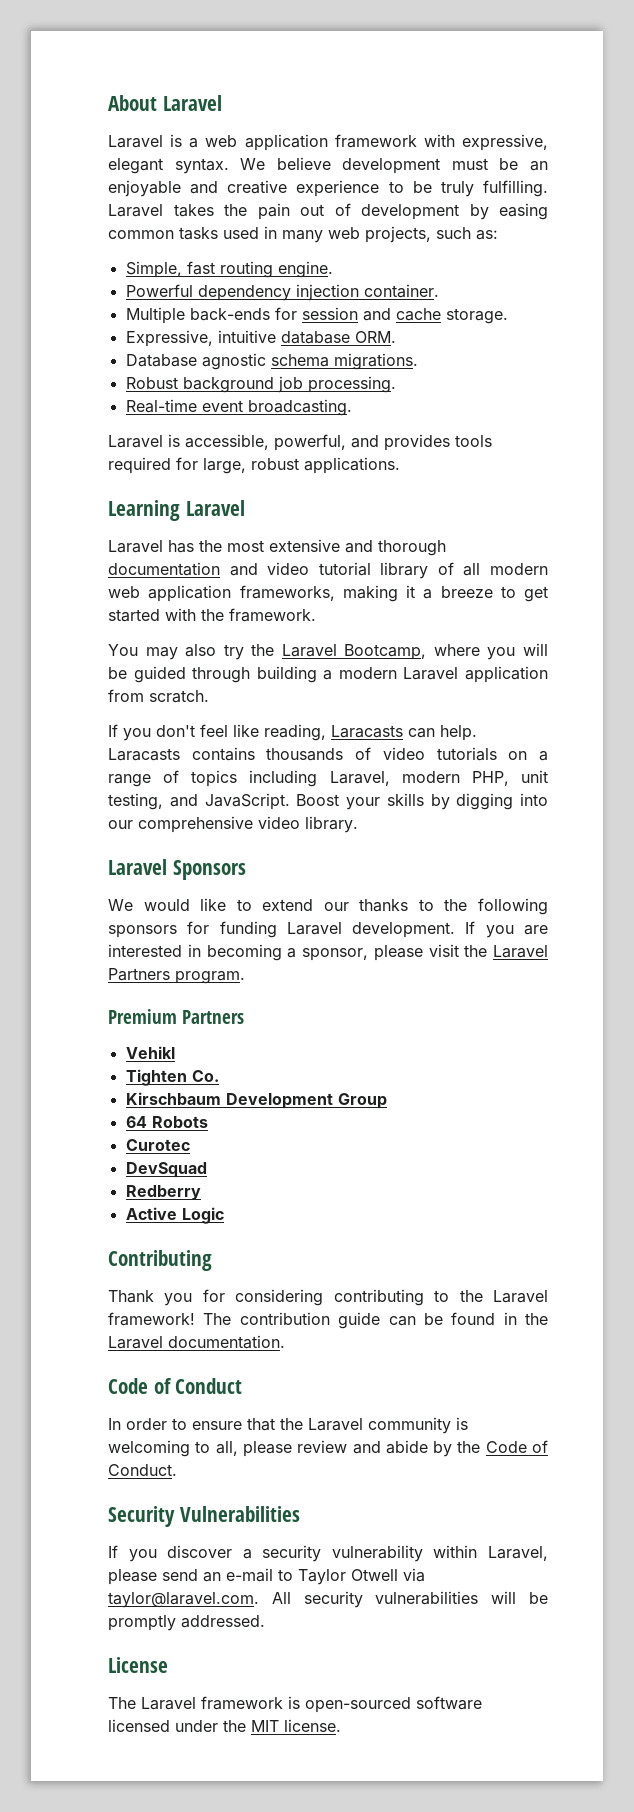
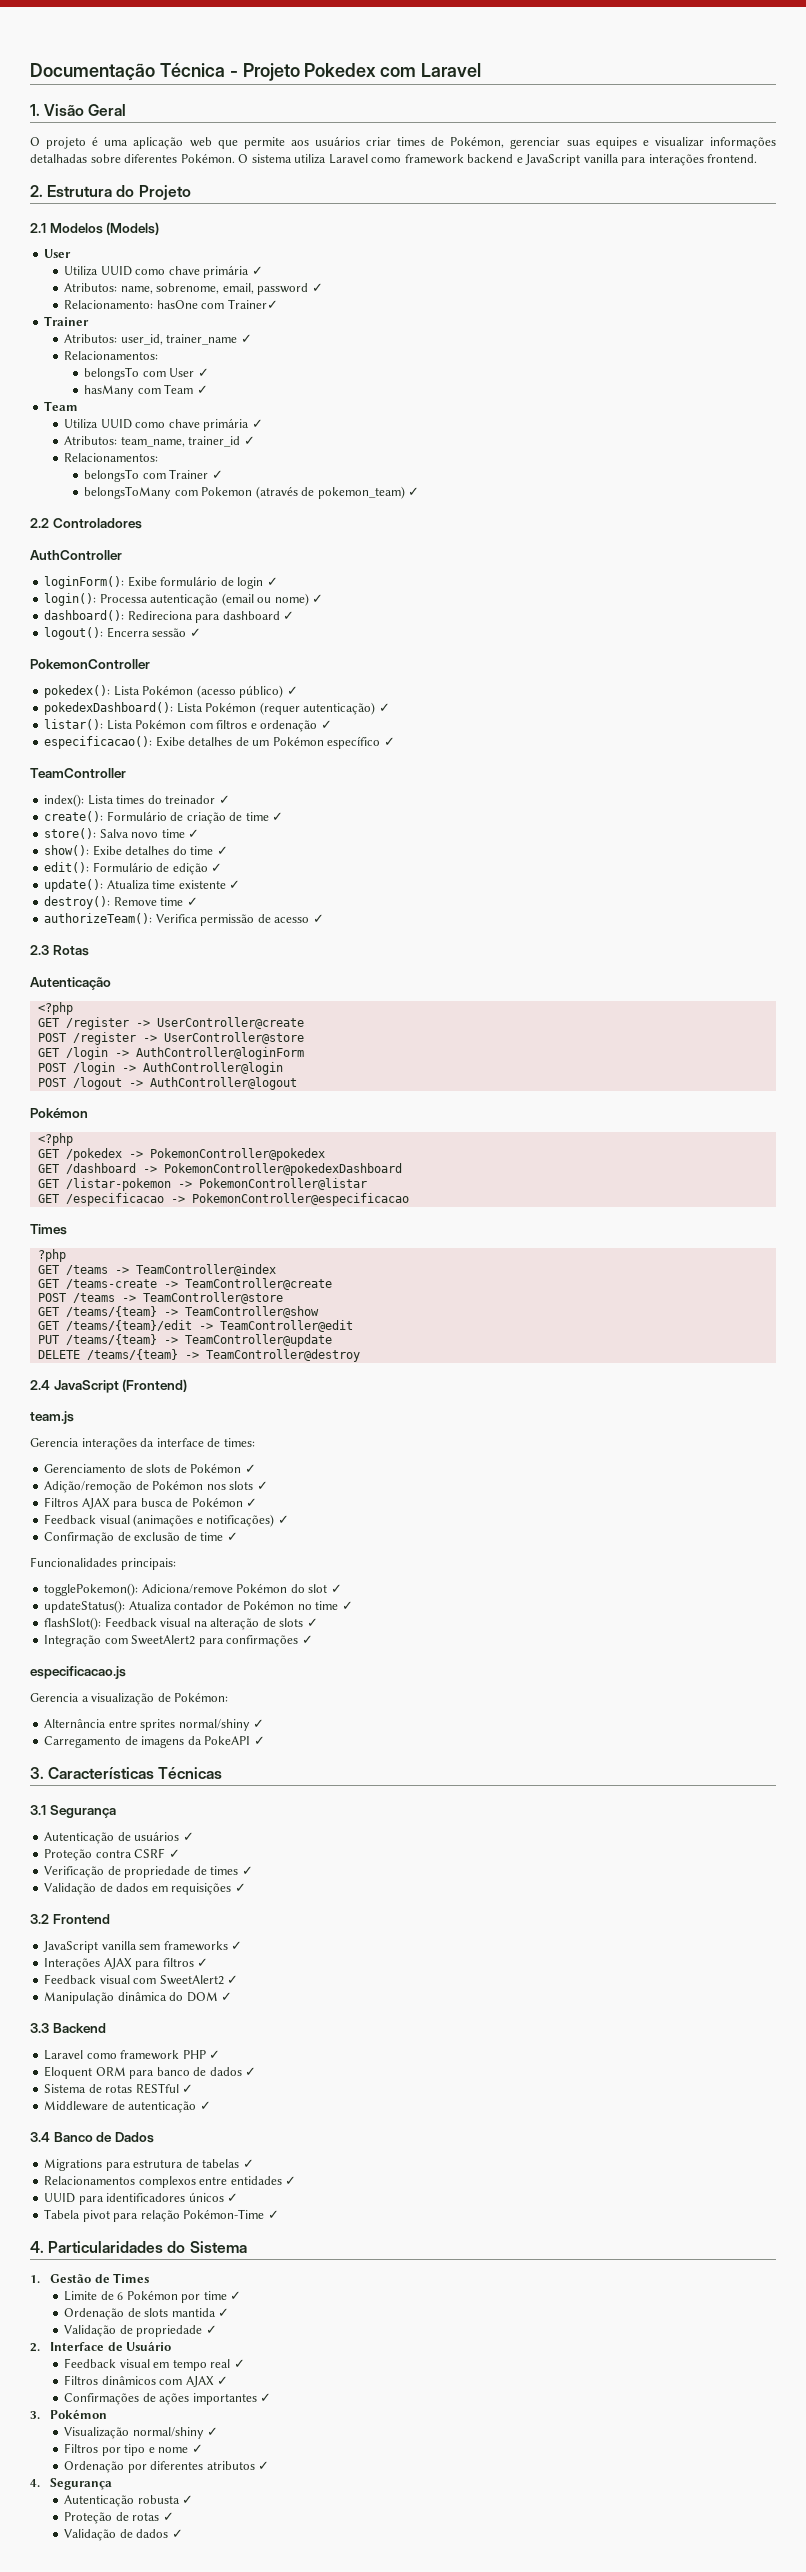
- About Laravel
- Laravel is a web application framework with expressive, elegant syntax. We believe development must be an enjoyable and creative experience to be truly fulfilling. Laravel takes the pain out of development by easing common tasks used in many web projects, such as:
- Simple, fast routing engine.
- Powerful dependency injection container.
- Multiple back-ends for session and cache storage.
- Expressive, intuitive database ORM.
- Database agnostic schema migrations.
- Robust background job processing.
- Real-time event broadcasting.
- Laravel is accessible, powerful, and provides tools required for large, robust applications.
- Learning Laravel
- Laravel has the most extensive and thorough documentation and video tutorial library of all modern web application frameworks, making it a breeze to get started with the framework.
- You may also try the Laravel Bootcamp, where you will be guided through building a modern Laravel application from scratch.
- If you don't feel like reading, Laracasts can help. Laracasts contains thousands of video tutorials on a range of topics including Laravel, modern PHP, unit testing, and JavaScript. Boost your skills by digging into our comprehensive video library.
- Laravel Sponsors
- We would like to extend our thanks to the following sponsors for funding Laravel development. If you are interested in becoming a sponsor, please visit the Laravel Partners program.
- Premium Partners
- Vehikl
- Tighten Co.
- Kirschbaum Development Group
- 64 Robots
- Curotec
- DevSquad
- Redberry
- Active Logic
- Contributing
- Thank you for considering contributing to the Laravel framework! The contribution guide can be found in the Laravel documentation.
- Code of Conduct
- In order to ensure that the Laravel community is welcoming to all, please review and abide by the Code of Conduct.
- Security Vulnerabilities
- If you discover a security vulnerability within Laravel, please send an e-mail to Taylor Otwell via taylor@laravel.com. All security vulnerabilities will be promptly addressed.
- License
- The Laravel framework is open-sourced software licensed under the MIT license.
+ Documentação Técnica - Projeto Pokedex com Laravel
+ 1. Visão Geral
+ O projeto é uma aplicação web que permite aos usuários criar times de Pokémon, gerenciar suas equipes e visualizar informações detalhadas sobre diferentes Pokémon. O sistema utiliza Laravel como framework backend e JavaScript vanilla para interações frontend.
+ 2. Estrutura do Projeto
+ 2.1 Modelos (Models)
+ User
+ Utiliza UUID como chave primária ✓
+ Atributos: name, sobrenome, email, password ✓
+ Relacionamento: hasOne com Trainer✓
+ Trainer
+ Atributos: user_id, trainer_name ✓
+ Relacionamentos:
+ belongsTo com User ✓
+ hasMany com Team ✓
+ Team
+ Utiliza UUID como chave primária ✓
+ Atributos: team_name, trainer_id ✓
+ Relacionamentos:
+ belongsTo com Trainer ✓
+ belongsToMany com Pokemon (através de pokemon_team) ✓
+ 2.2 Controladores
+ AuthController
+ loginForm(): Exibe formulário de login ✓
+ login(): Processa autenticação (email ou nome) ✓
+ dashboard(): Redireciona para dashboard ✓
+ logout(): Encerra sessão ✓
+ PokemonController
+ pokedex(): Lista Pokémon (acesso público) ✓
+ pokedexDashboard(): Lista Pokémon (requer autenticação) ✓
+ listar(): Lista Pokémon com filtros e ordenação ✓
+ especificacao(): Exibe detalhes de um Pokémon específico ✓
+ TeamController
+ index(): Lista times do treinador ✓
+ create(): Formulário de criação de time ✓
+ store(): Salva novo time ✓
+ show(): Exibe detalhes do time ✓
+ edit(): Formulário de edição ✓
+ update(): Atualiza time existente ✓
+ destroy(): Remove time ✓
+ authorizeTeam(): Verifica permissão de acesso ✓
+ 2.3 Rotas
+ Autenticação
+ <?php
+ GET /register -> UserController@create
+ POST /register -> UserController@store
+ GET /login -> AuthController@loginForm
+ POST /login -> AuthController@login
+ POST /logout -> AuthController@logout
+ Pokémon
+ <?php
+ GET /pokedex -> PokemonController@pokedex
+ GET /dashboard -> PokemonController@pokedexDashboard
+ GET /listar-pokemon -> PokemonController@listar
+ GET /especificacao -> PokemonController@especificacao
+ Times
+ ?php
+ GET /teams -> TeamController@index
+ GET /teams-create -> TeamController@create
+ POST /teams -> TeamController@store
+ GET /teams/{team} -> TeamController@show
+ GET /teams/{team}/edit -> TeamController@edit
+ PUT /teams/{team} -> TeamController@update
+ DELETE /teams/{team} -> TeamController@destroy
+ 2.4 JavaScript (Frontend)
+ team.js
+ Gerencia interações da interface de times:
+ Gerenciamento de slots de Pokémon ✓
+ Adição/remoção de Pokémon nos slots ✓
+ Filtros AJAX para busca de Pokémon ✓
+ Feedback visual (animações e notificações) ✓
+ Confirmação de exclusão de time ✓
+ Funcionalidades principais:
+ togglePokemon(): Adiciona/remove Pokémon do slot ✓
+ updateStatus(): Atualiza contador de Pokémon no time ✓
+ flashSlot(): Feedback visual na alteração de slots ✓
+ Integração com SweetAlert2 para confirmações ✓
+ especificacao.js
+ Gerencia a visualização de Pokémon:
+ Alternância entre sprites normal/shiny ✓
+ Carregamento de imagens da PokeAPI ✓
+ 3. Características Técnicas
+ 3.1 Segurança
+ Autenticação de usuários ✓
+ Proteção contra CSRF ✓
+ Verificação de propriedade de times ✓
+ Validação de dados em requisições ✓
+ 3.2 Frontend
+ JavaScript vanilla sem frameworks ✓
+ Interações AJAX para filtros ✓
+ Feedback visual com SweetAlert2 ✓
+ Manipulação dinâmica do DOM ✓
+ 3.3 Backend
+ Laravel como framework PHP ✓
+ Eloquent ORM para banco de dados ✓
+ Sistema de rotas RESTful ✓
+ Middleware de autenticação ✓
+ 3.4 Banco de Dados
+ Migrations para estrutura de tabelas ✓
+ Relacionamentos complexos entre entidades ✓
+ UUID para identificadores únicos ✓
+ Tabela pivot para relação Pokémon-Time ✓
+ 4. Particularidades do Sistema
+ 1. Gestão de Times
+ Limite de 6 Pokémon por time ✓
+ Ordenação de slots mantida ✓
+ Validação de propriedade ✓
+ 2. Interface de Usuário
+ Feedback visual em tempo real ✓
+ Filtros dinâmicos com AJAX ✓
+ Confirmações de ações importantes ✓
+ 3. Pokémon
+ Visualização normal/shiny ✓
+ Filtros por tipo e nome ✓
+ Ordenação por diferentes atributos ✓
+ 4. Segurança
+ Autenticação robusta ✓
+ Proteção de rotas ✓
+ Validação de dados ✓

